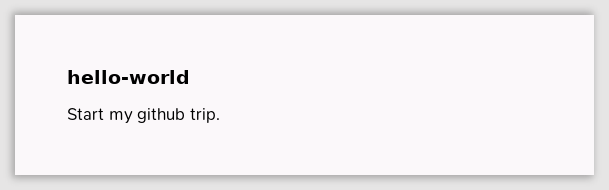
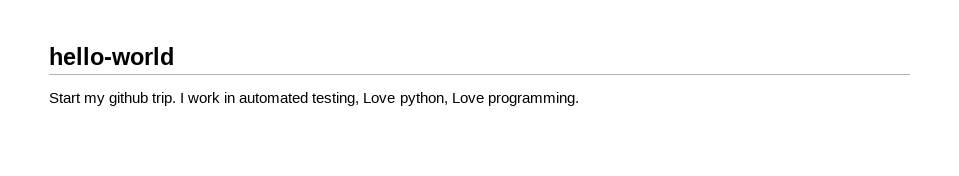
+ I work in automated testing, Love python, Love programming.

